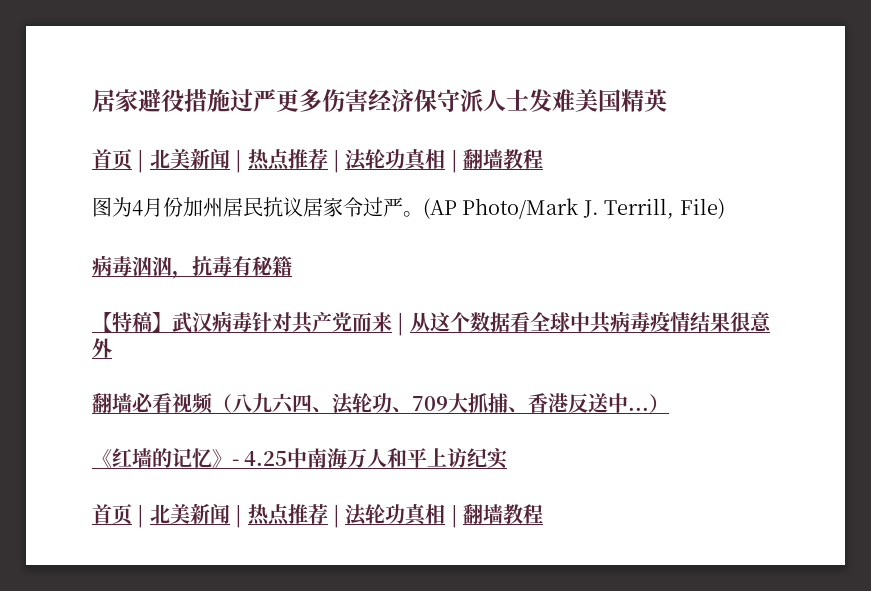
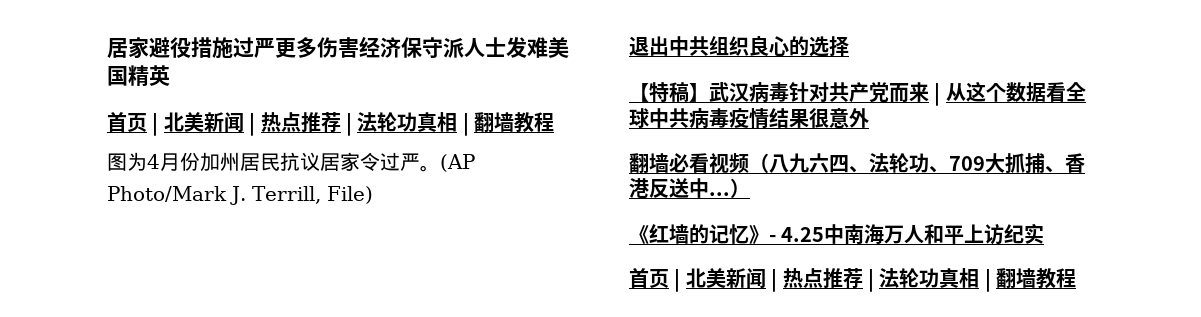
- 病毒汹汹，抗毒有秘籍
+ 退出中共组织良心的选择

